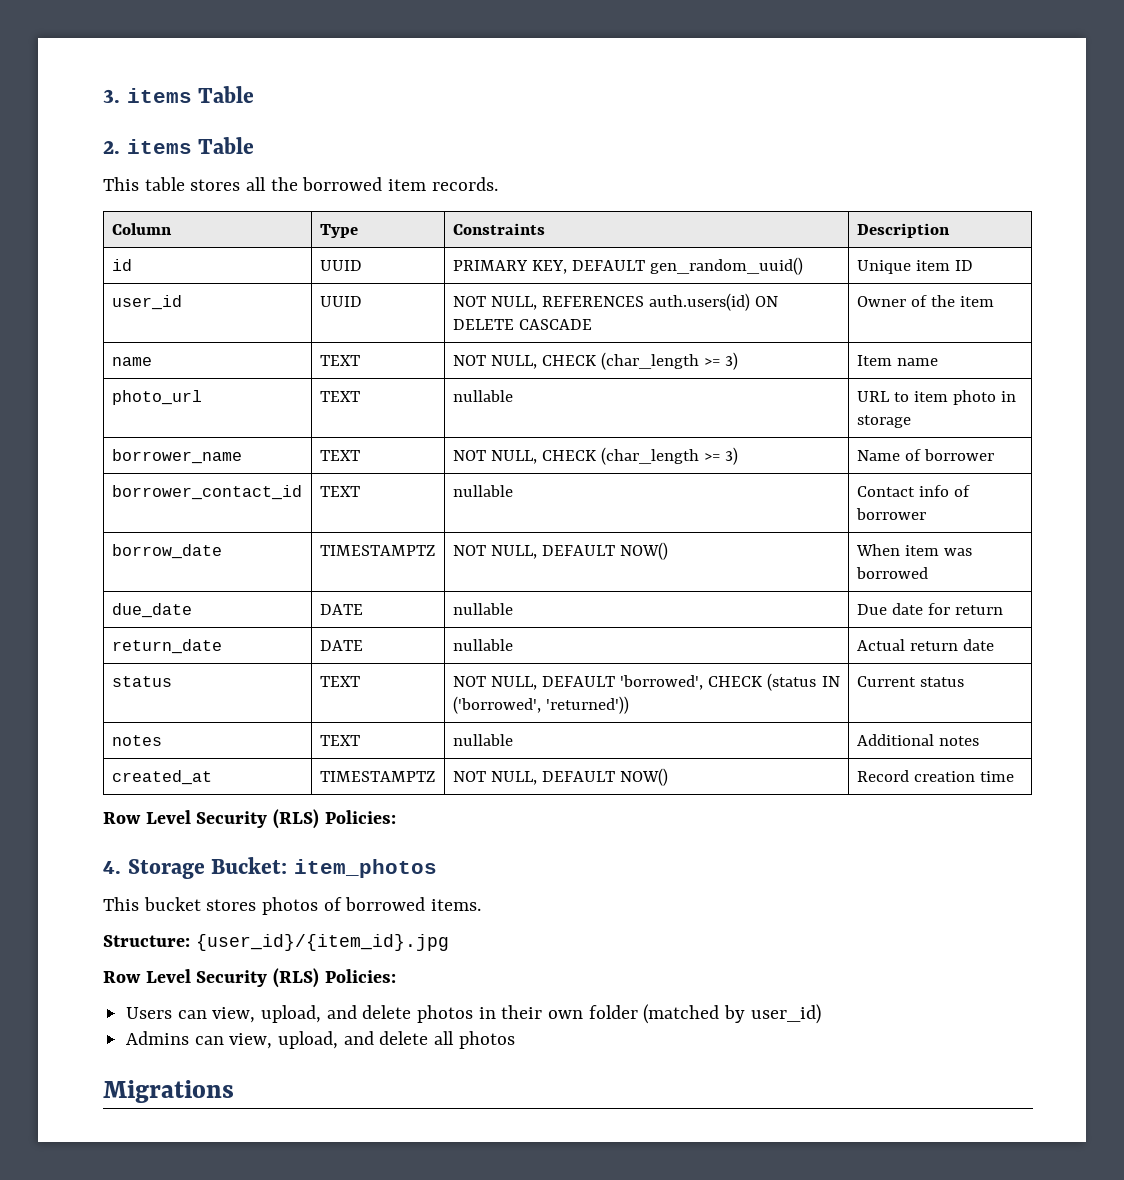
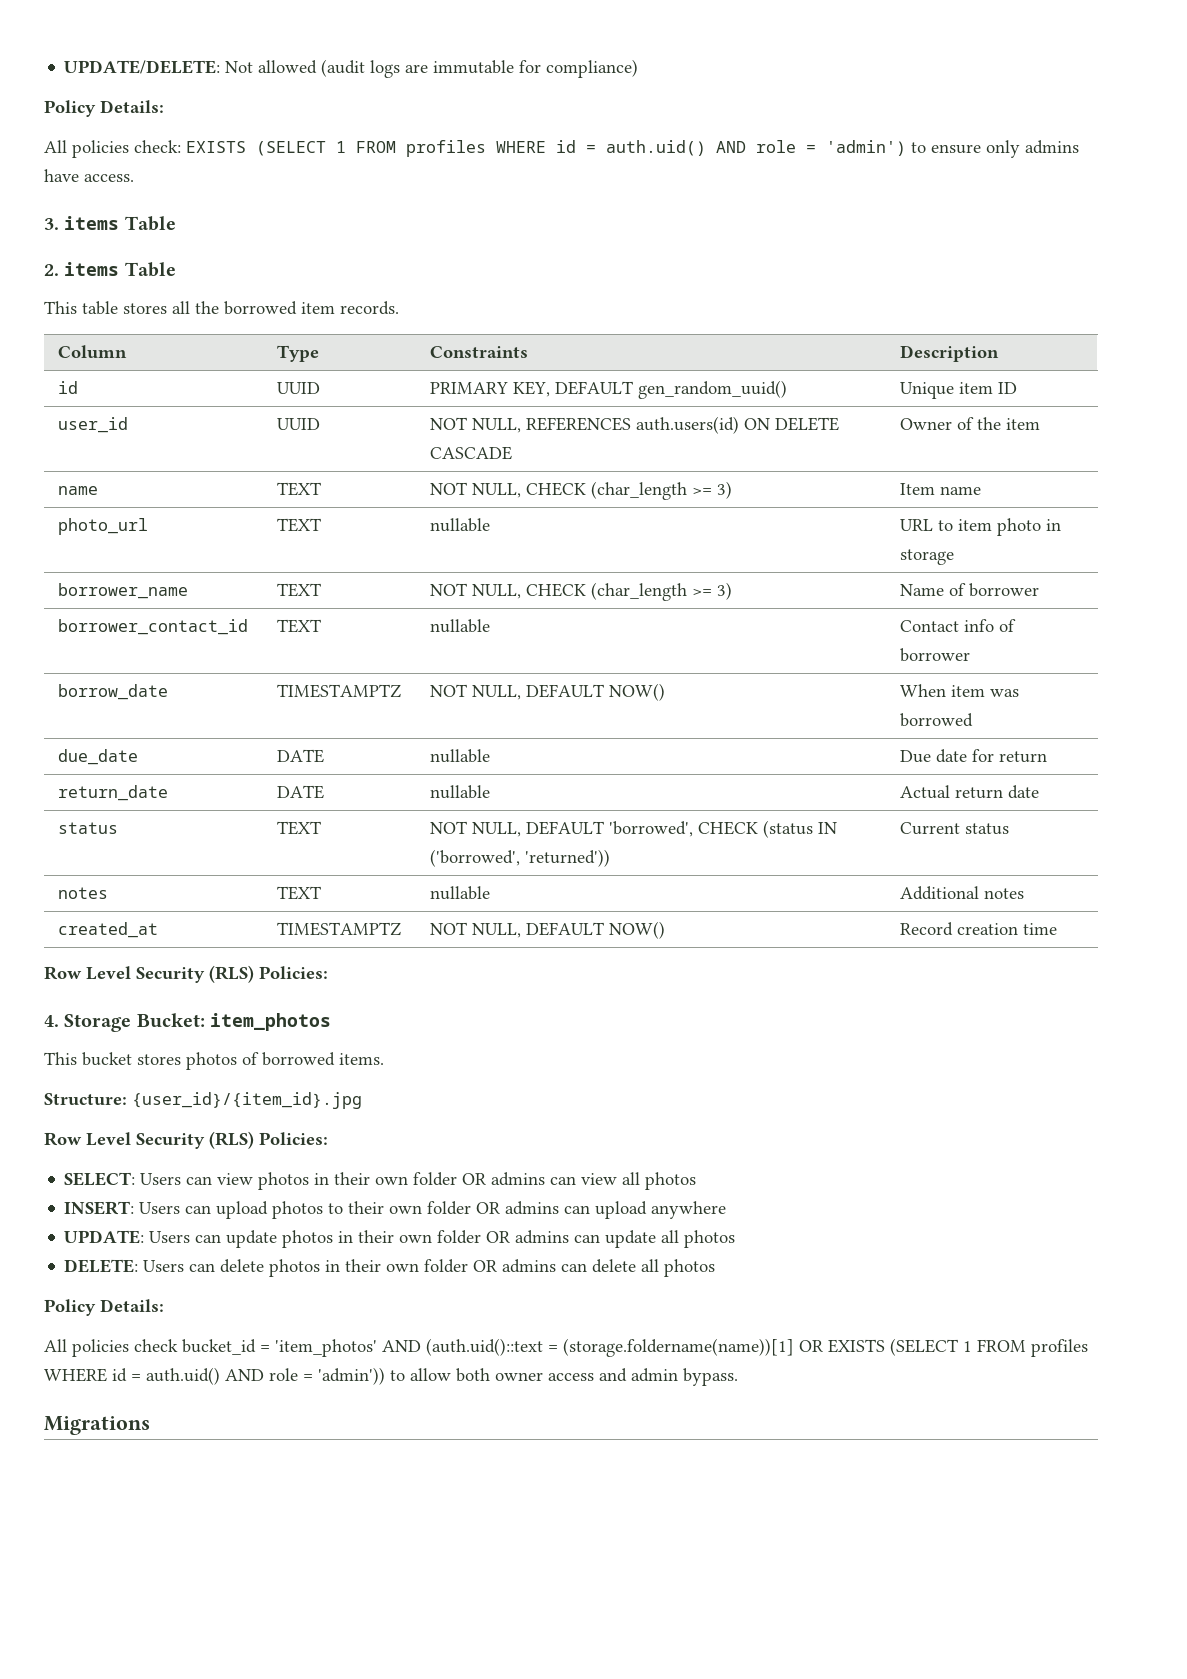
+ UPDATE/DELETE: Not allowed (audit logs are immutable for compliance)
+ Policy Details:
+ All policies check: EXISTS (SELECT 1 FROM profiles WHERE id = auth.uid() AND role = 'admin') to ensure only admins have access.
- Users can view, upload, and delete photos in their own folder (matched by user_id)
- Admins can view, upload, and delete all photos
+ SELECT: Users can view photos in their own folder OR admins can view all photos
+ INSERT: Users can upload photos to their own folder OR admins can upload anywhere
+ UPDATE: Users can update photos in their own folder OR admins can update all photos
+ DELETE: Users can delete photos in their own folder OR admins can delete all photos
+ Policy Details:
+ All policies check bucket_id = 'item_photos' AND (auth.uid()::text = (storage.foldername(name))[1] OR EXISTS (SELECT 1 FROM profiles WHERE id = auth.uid() AND role = 'admin')) to allow both owner access and admin bypass.

